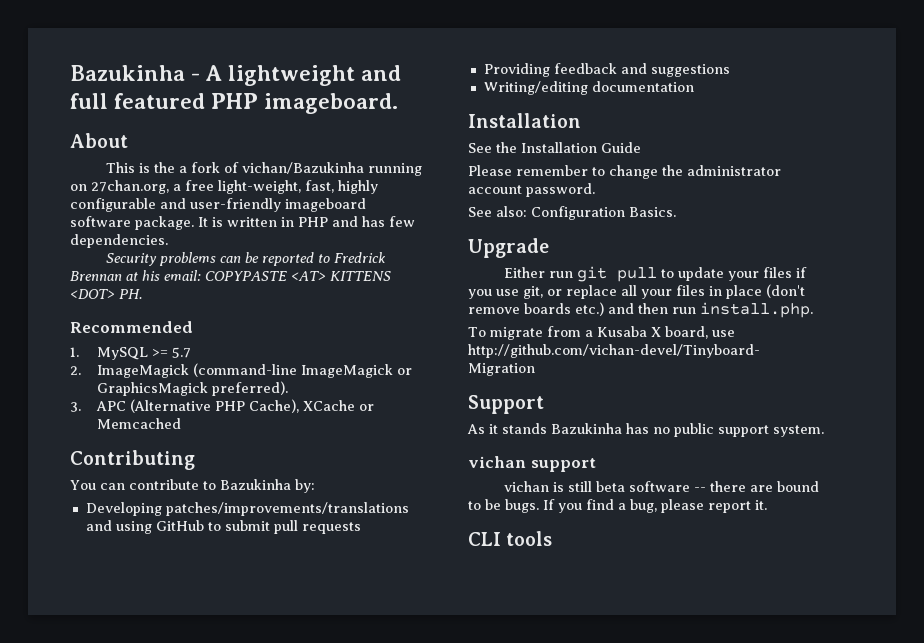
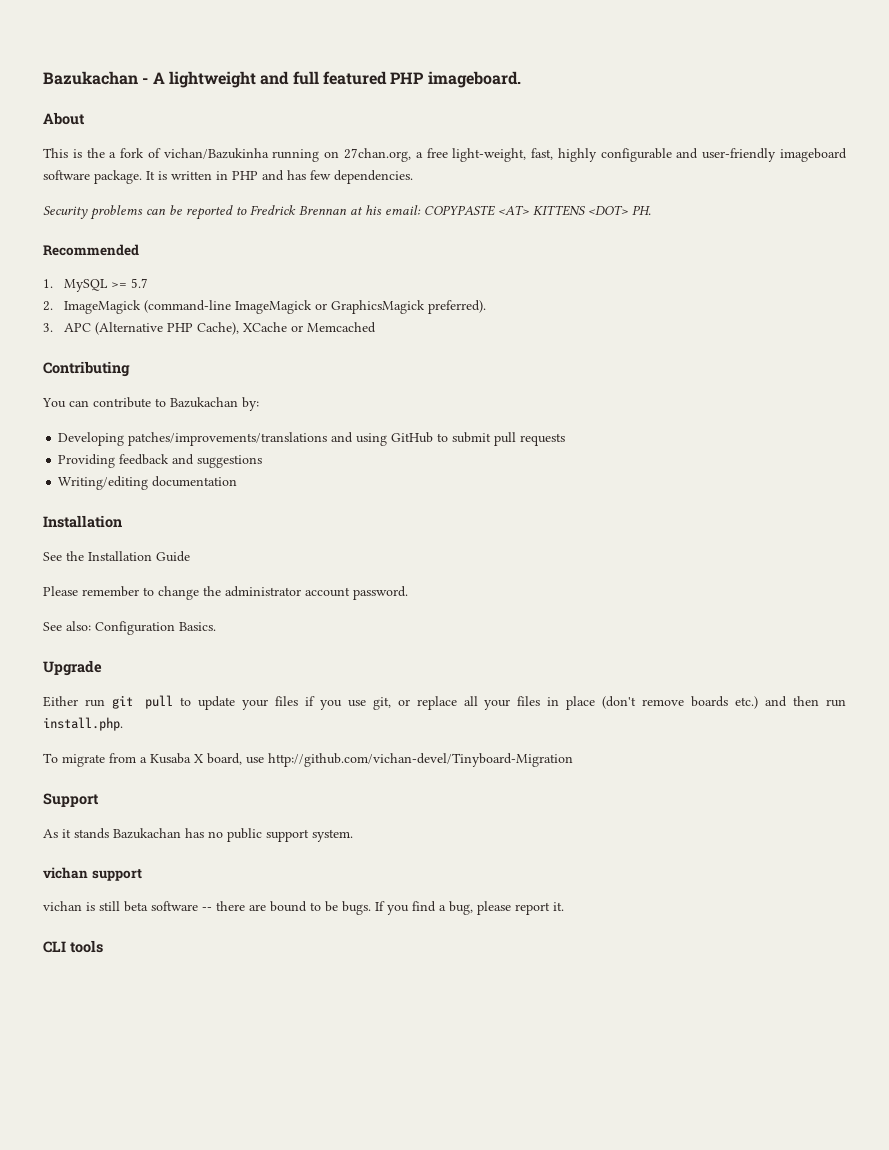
- Bazukinha - A lightweight and full featured PHP imageboard.
+ Bazukachan - A lightweight and full featured PHP imageboard.
- You can contribute to Bazukinha by:
+ You can contribute to Bazukachan by:
- As it stands Bazukinha has no public support system.
+ As it stands Bazukachan has no public support system.

